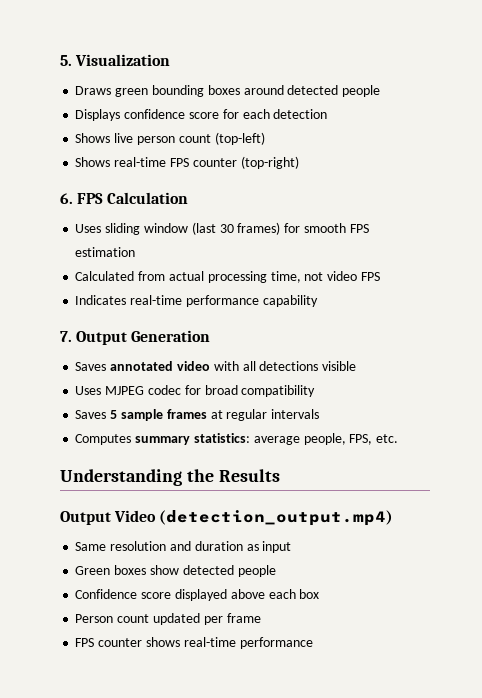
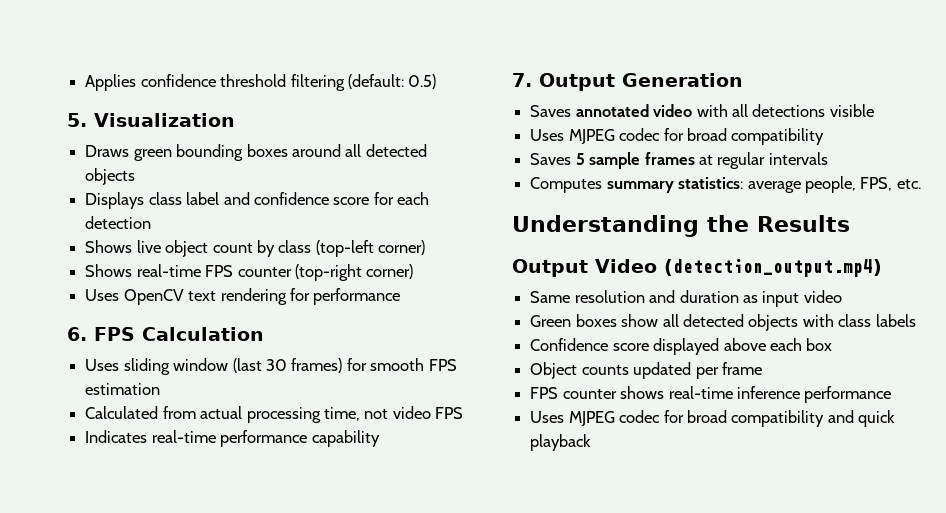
+ Applies confidence threshold filtering (default: 0.5)
- Draws green bounding boxes around detected people
- Displays confidence score for each detection
+ Draws green bounding boxes around all detected objects
+ Displays class label and confidence score for each detection
- Shows live person count (top-left)
- Shows real-time FPS counter (top-right)
+ Shows live object count by class (top-left corner)
+ Shows real-time FPS counter (top-right corner)
+ Uses OpenCV text rendering for performance
- Same resolution and duration as input
+ Same resolution and duration as input video
- Green boxes show detected people
+ Green boxes show all detected objects with class labels
- Person count updated per frame
+ Object counts updated per frame
- FPS counter shows real-time performance
+ FPS counter shows real-time inference performance
+ Uses MJPEG codec for broad compatibility and quick playback

